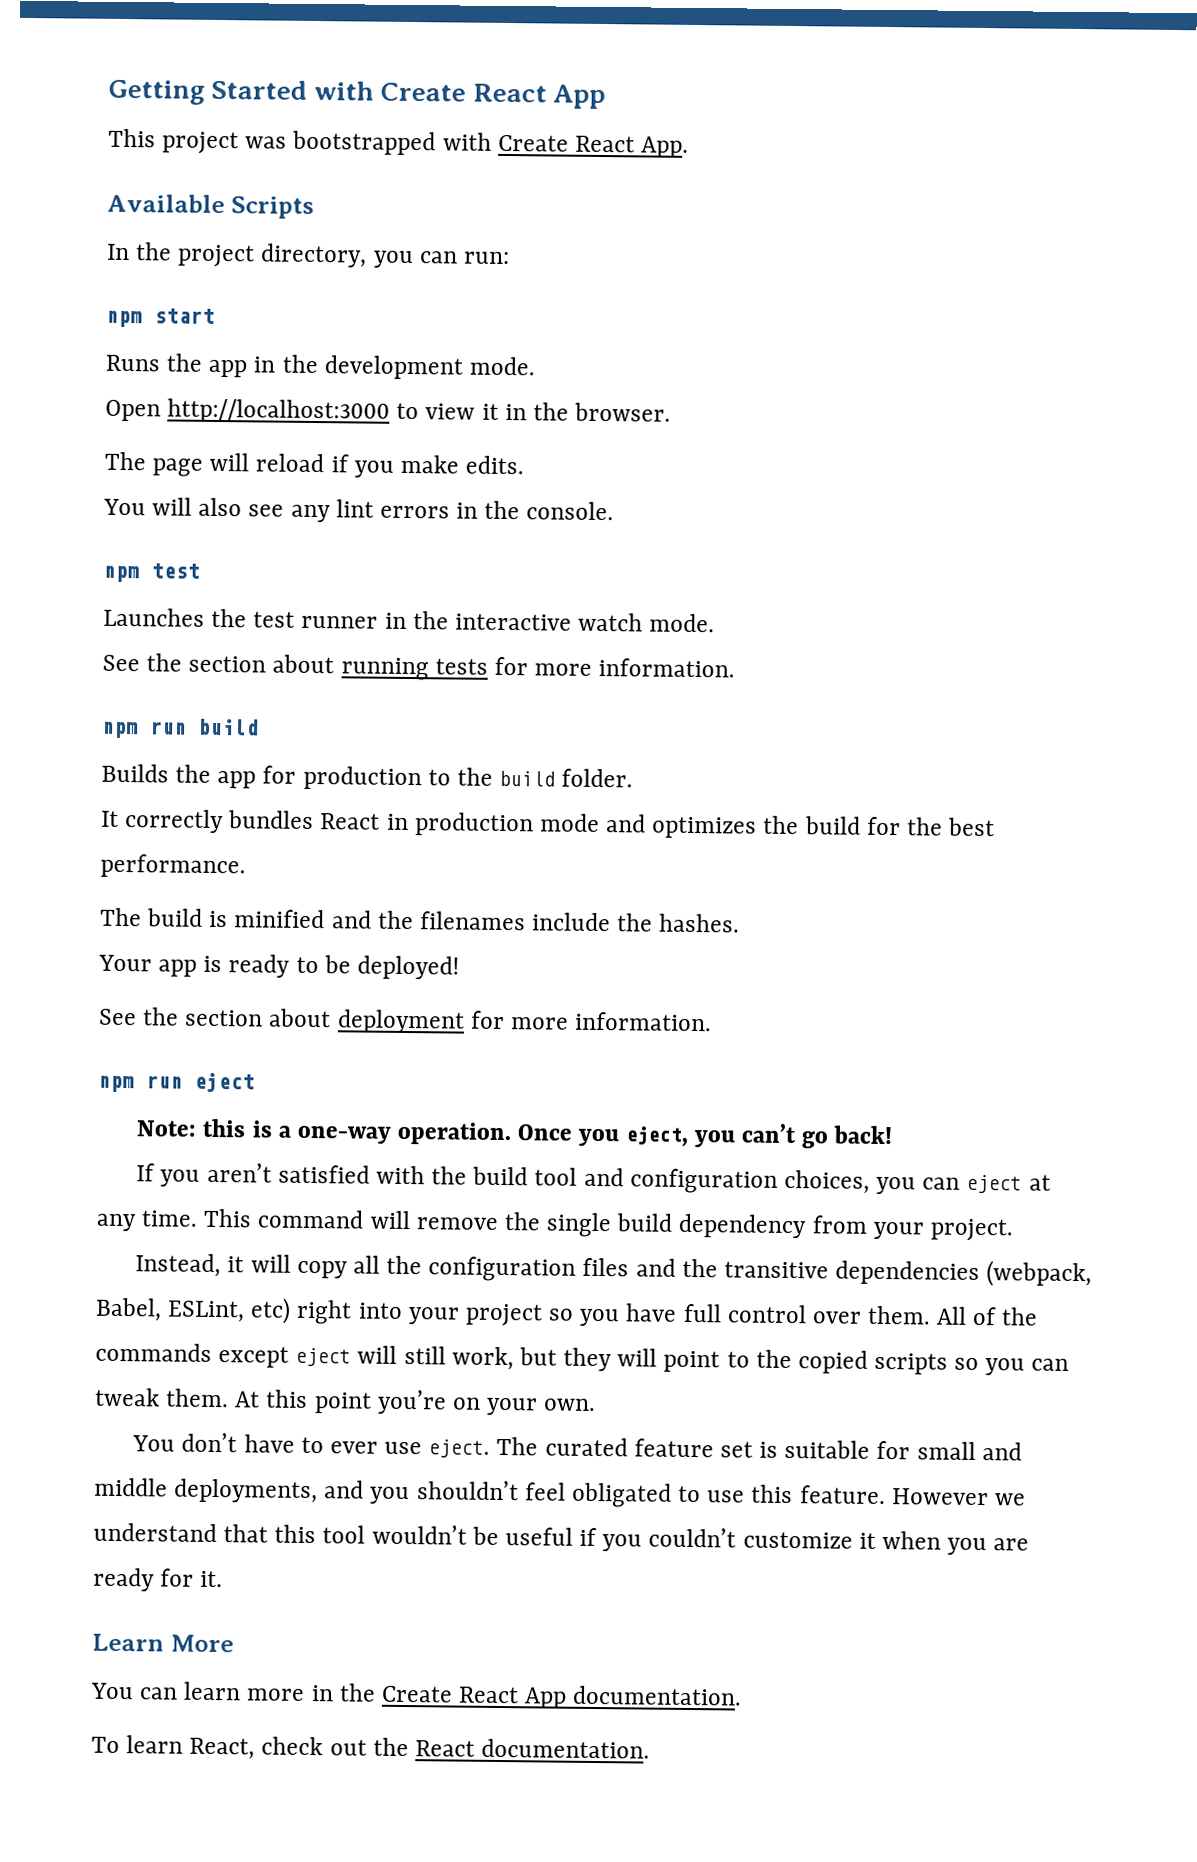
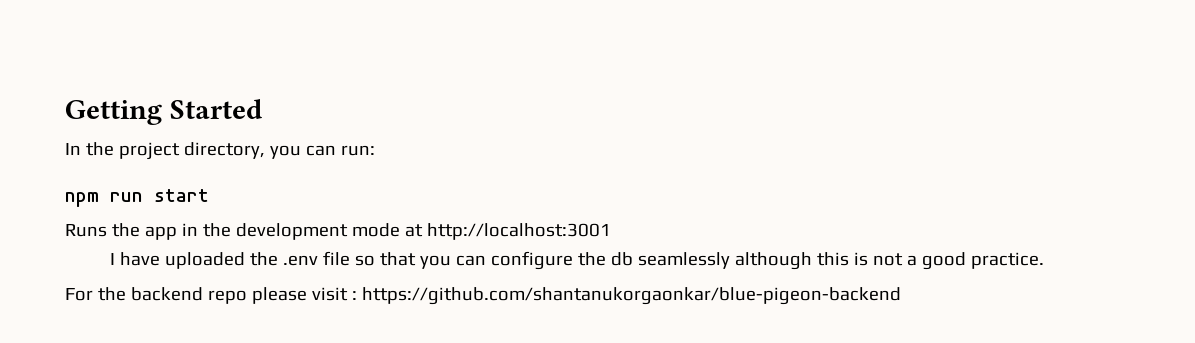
- Getting Started with Create React App
- This project was bootstrapped with Create React App.
- Available Scripts
+ Getting Started
- npm start
+ npm run start
- Runs the app in the development mode.
- Open http://localhost:3000 to view it in the browser.
- The page will reload if you make edits.
- You will also see any lint errors in the console.
- npm test
- Launches the test runner in the interactive watch mode.
- See the section about running tests for more information.
- npm run build
- Builds the app for production to the build folder.
- It correctly bundles React in production mode and optimizes the build for the best performance.
- The build is minified and the filenames include the hashes.
- Your app is ready to be deployed!
- See the section about deployment for more information.
- npm run eject
- Note: this is a one-way operation. Once you eject, you can’t go back!
- If you aren’t satisfied with the build tool and configuration choices, you can eject at any time. This command will remove the single build dependency from your project.
- Instead, it will copy all the configuration files and the transitive dependencies (webpack, Babel, ESLint, etc) right into your project so you have full control over them. All of the commands except eject will still work, but they will point to the copied scripts so you can tweak them. At this point you’re on your own.
- You don’t have to ever use eject. The curated feature set is suitable for small and middle deployments, and you shouldn’t feel obligated to use this feature. However we understand that this tool wouldn’t be useful if you couldn’t customize it when you are ready for it.
- Learn More
- You can learn more in the Create React App documentation.
- To learn React, check out the React documentation.
+ Runs the app in the development mode at http://localhost:3001
+ I have uploaded the .env file so that you can configure the db seamlessly although this is not a good practice.
+ For the backend repo please visit : https://github.com/shantanukorgaonkar/blue-pigeon-backend

